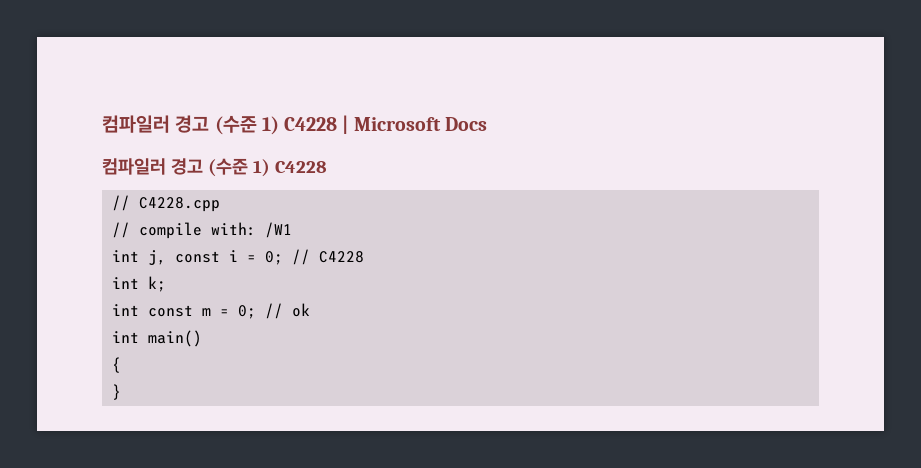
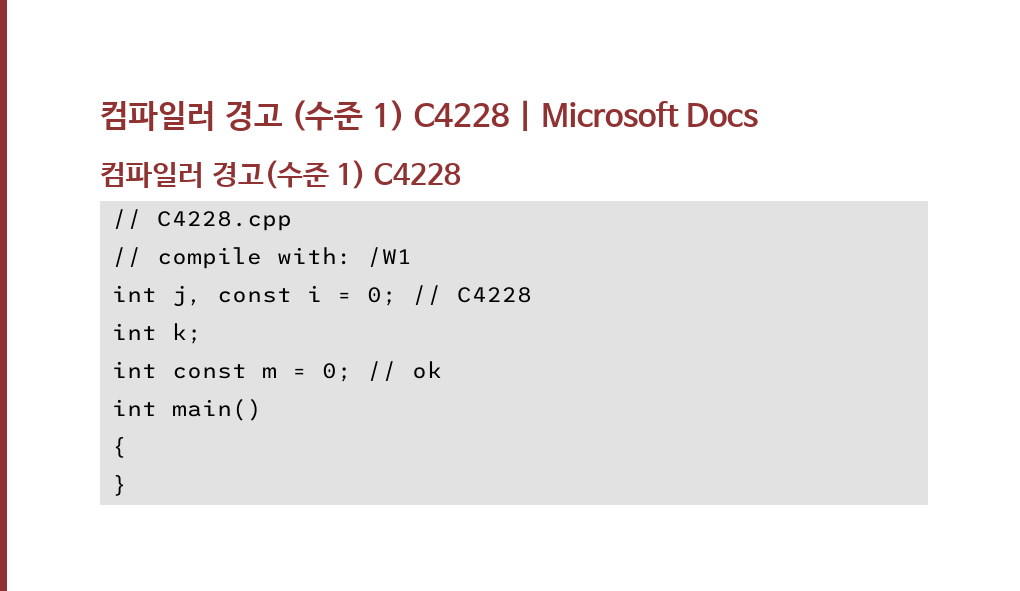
  컴파일러 경고 (수준 1) C4228 | Microsoft Docs
- 컴파일러 경고 (수준 1) C4228
+ 컴파일러 경고(수준 1) C4228

